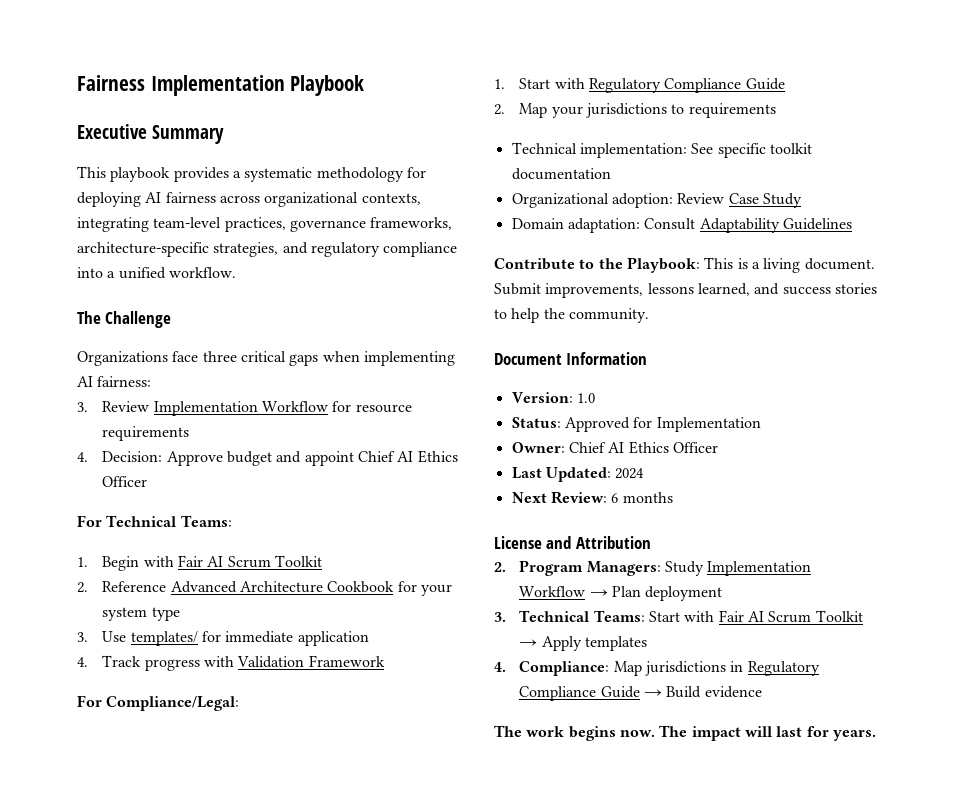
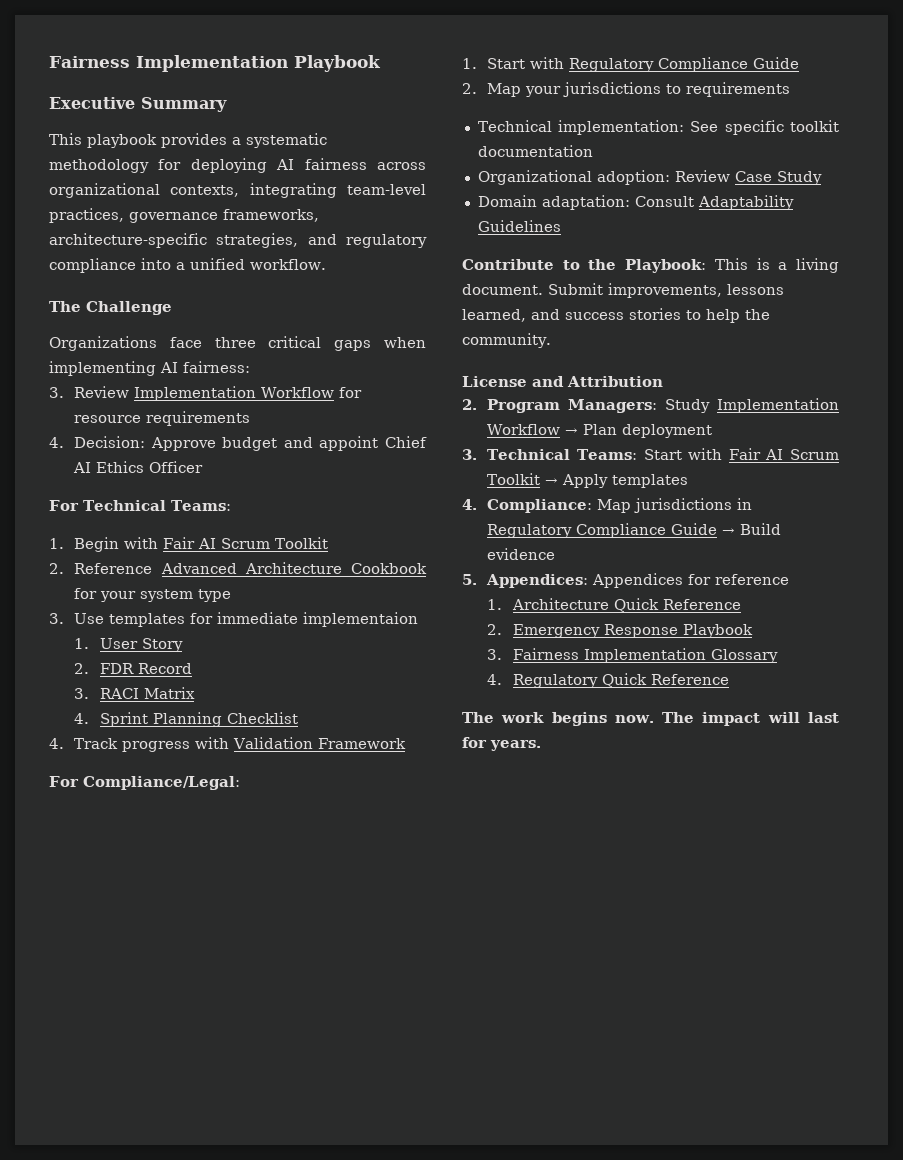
- 3. Use templates/ for immediate application
+ 3. Use templates for immediate implementaion
+ 1. User Story
+ 2. FDR Record
+ 3. RACI Matrix
+ 4. Sprint Planning Checklist
- Document Information
- Version: 1.0
- Status: Approved for Implementation
- Owner: Chief AI Ethics Officer
- Last Updated: 2024
- Next Review: 6 months
+ 5. Appendices: Appendices for reference
+ 1. Architecture Quick Reference
+ 2. Emergency Response Playbook
+ 3. Fairness Implementation Glossary
+ 4. Regulatory Quick Reference

